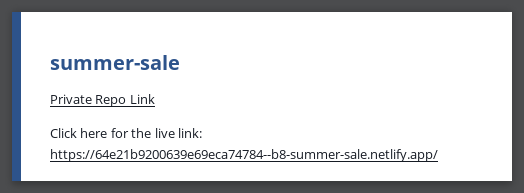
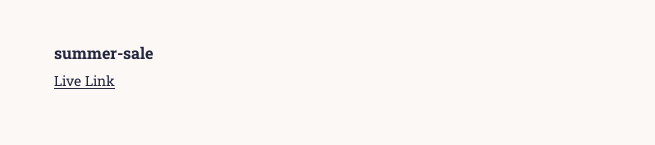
- Private Repo Link
+ Live Link
- Click here for the live link: https://64e21b9200639e69eca74784--b8-summer-sale.netlify.app/

